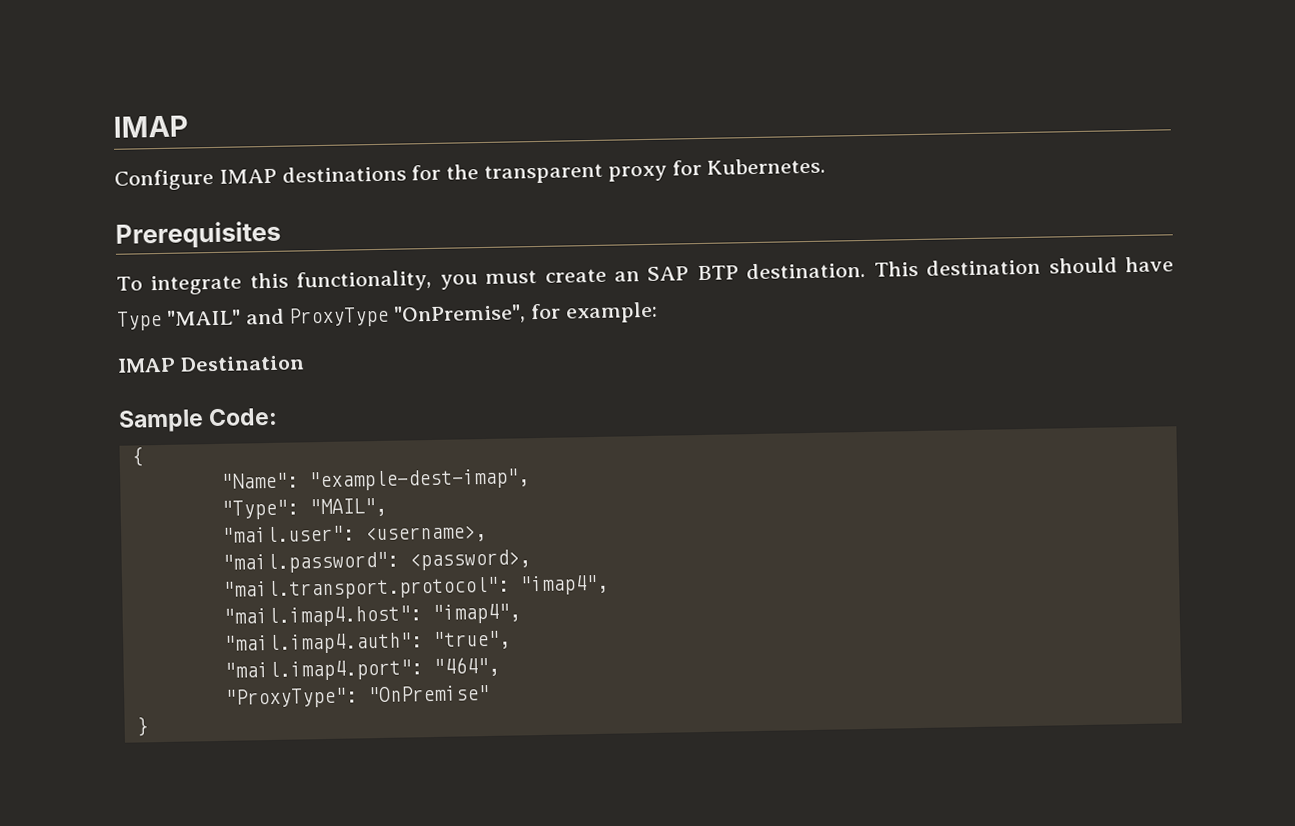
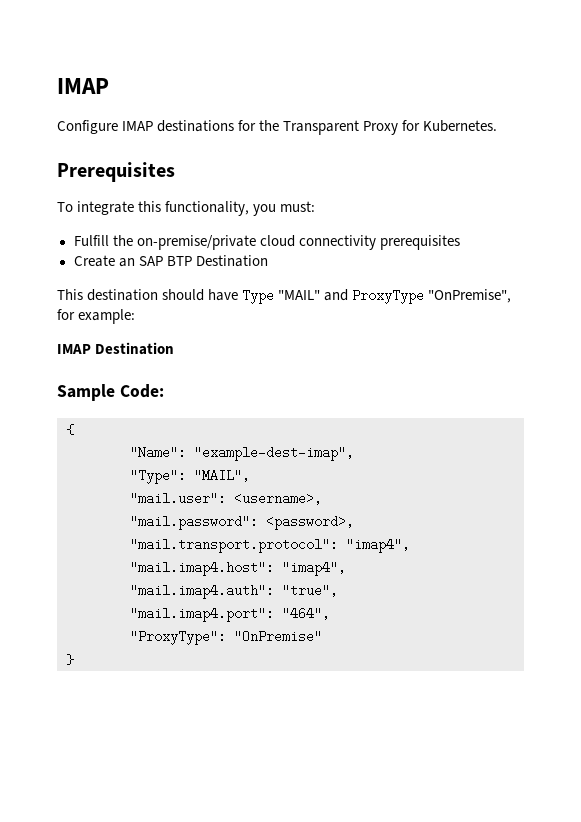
- Configure IMAP destinations for the transparent proxy for Kubernetes.
+ Configure IMAP destinations for the Transparent Proxy for Kubernetes.
- To integrate this functionality, you must create an SAP BTP destination. This destination should have Type "MAIL" and ProxyType "OnPremise", for example:
+ To integrate this functionality, you must:
+ Fulfill the on-premise/private cloud connectivity prerequisites
+ Create an SAP BTP Destination
+ This destination should have Type "MAIL" and ProxyType "OnPremise", for example:

